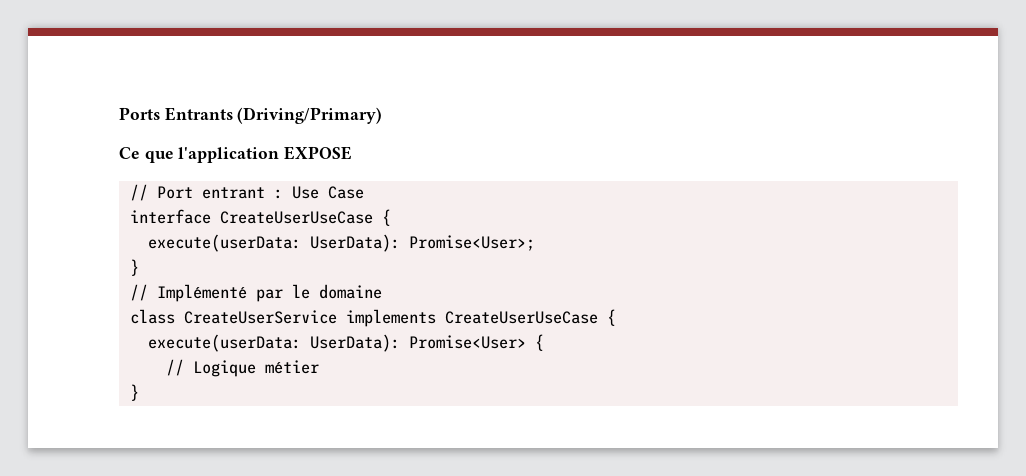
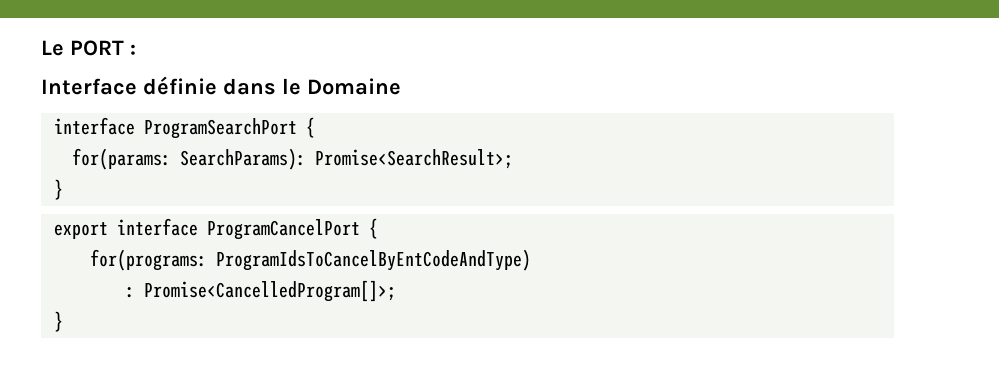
- Ports Entrants (Driving/Primary)
- Ce que l'application EXPOSE
- // Port entrant : Use Case
- interface CreateUserUseCase {
- execute(userData: UserData): Promise<User>;
+ Le PORT :
+ Interface définie dans le Domaine
+ interface ProgramSearchPort {
+ for(params: SearchParams): Promise<SearchResult>;
  }
- // Implémenté par le domaine
- class CreateUserService implements CreateUserUseCase {
- execute(userData: UserData): Promise<User> {
- // Logique métier
+ export interface ProgramCancelPort {
+ for(programs: ProgramIdsToCancelByEntCodeAndType)
+ : Promise<CancelledProgram[]>;

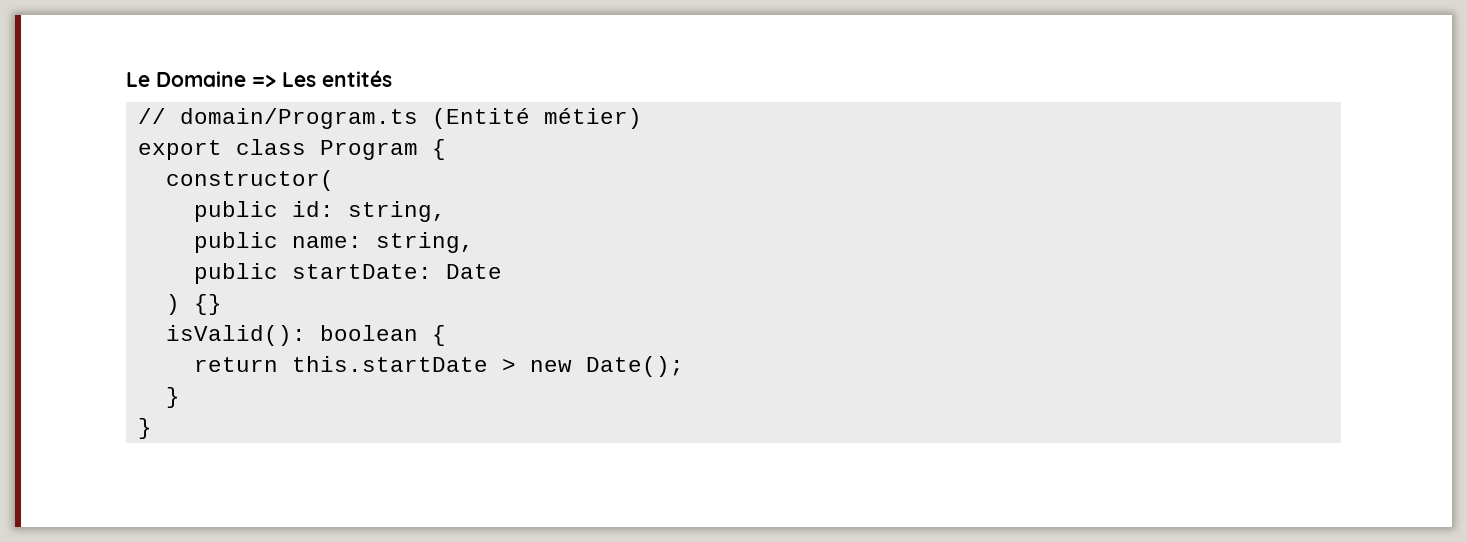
- Le PORT :
- Interface définie dans le Domaine
- interface ProgramSearchPort {
- for(params: SearchParams): Promise<SearchResult>;
+ Le Domaine => Les entités
+ // domain/Program.ts (Entité métier)
+ export class Program {
+ constructor(
+ public id: string,
+ public name: string,
+ public startDate: Date
+ ) {}
+ isValid(): boolean {
+ return this.startDate > new Date();
  }
- export interface ProgramCancelPort {
- for(programs: ProgramIdsToCancelByEntCodeAndType)
- : Promise<CancelledProgram[]>;

